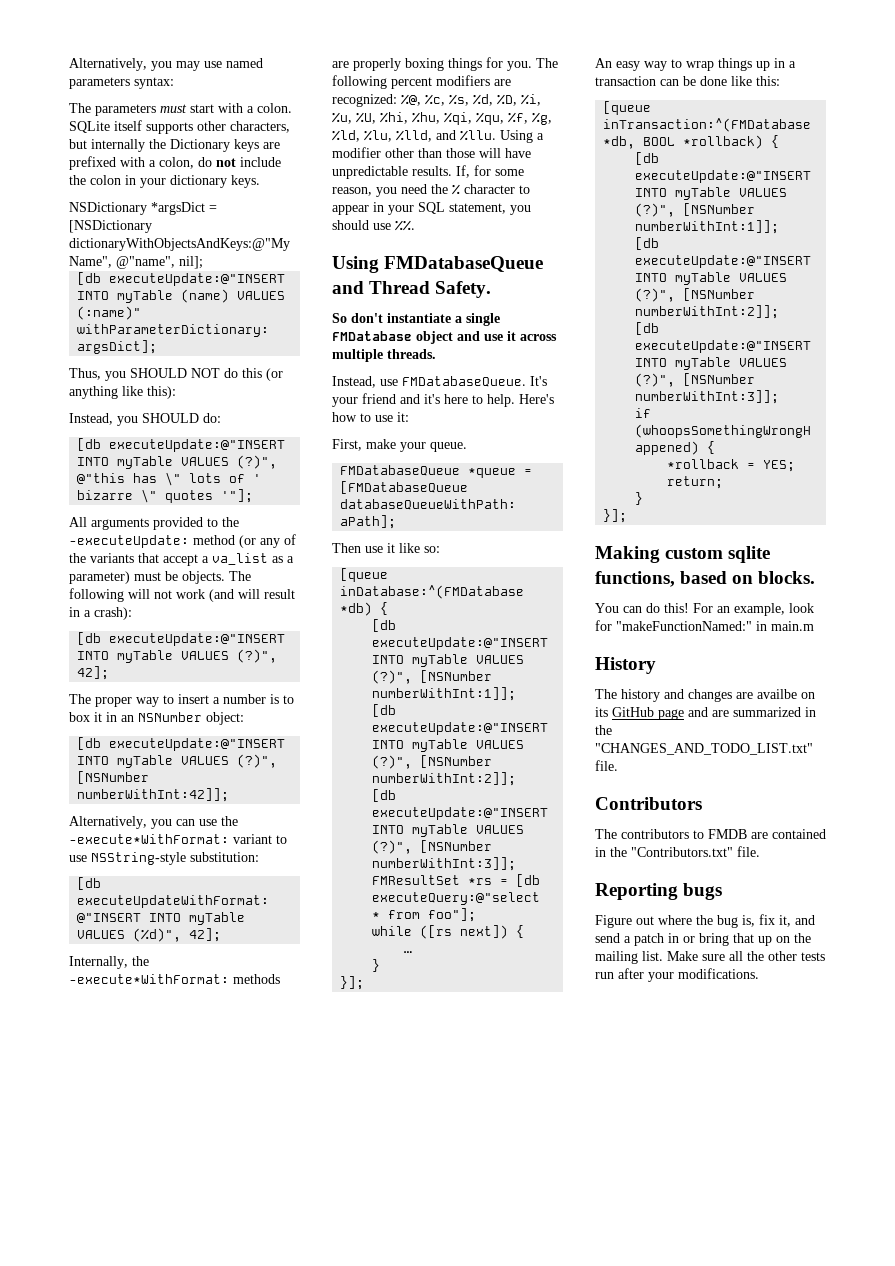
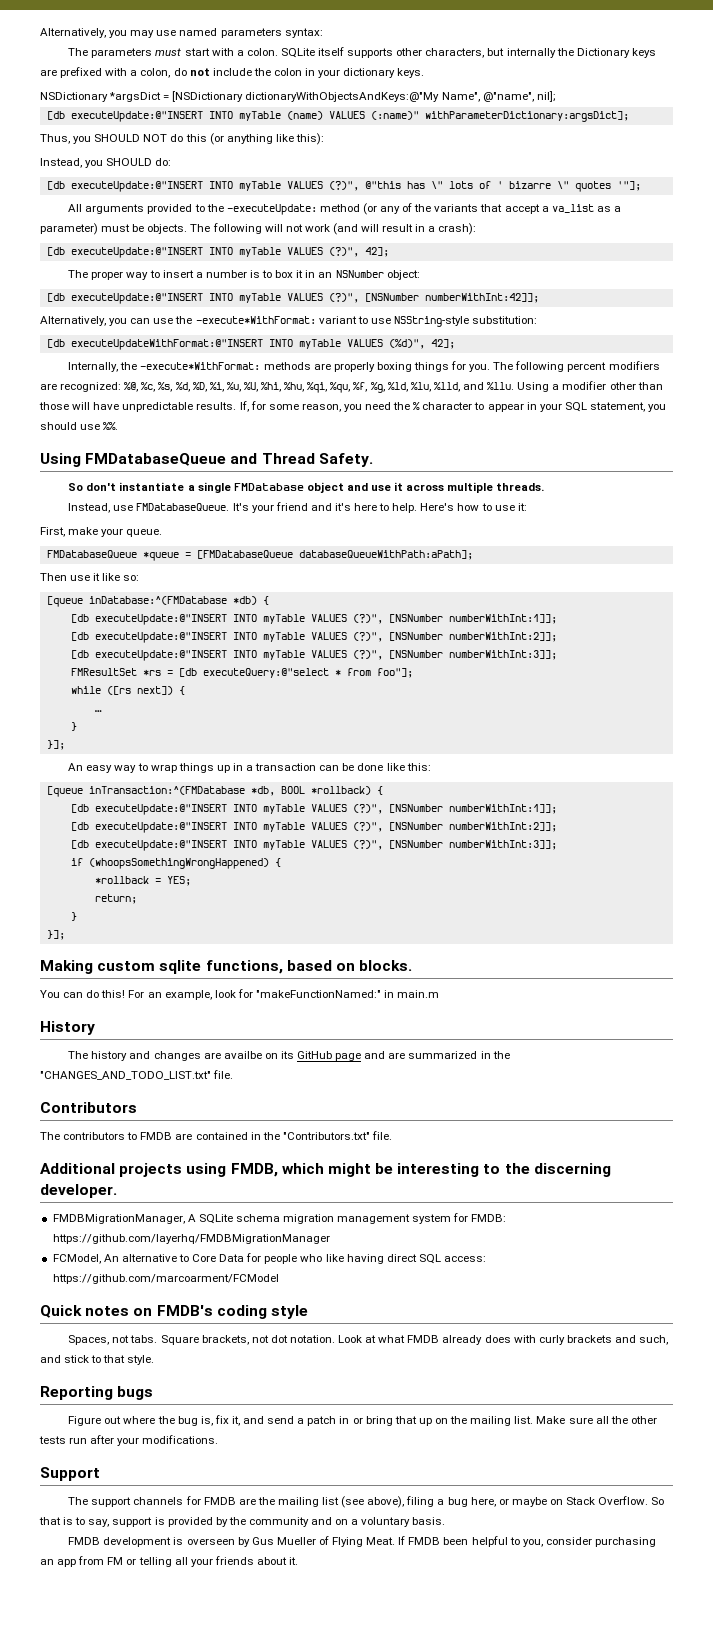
+ Additional projects using FMDB, which might be interesting to the discerning developer.
+ FMDBMigrationManager, A SQLite schema migration management system for FMDB: https://github.com/layerhq/FMDBMigrationManager
+ FCModel, An alternative to Core Data for people who like having direct SQL access: https://github.com/marcoarment/FCModel
+ Quick notes on FMDB's coding style
+ Spaces, not tabs. Square brackets, not dot notation. Look at what FMDB already does with curly brackets and such, and stick to that style.
+ Support
+ The support channels for FMDB are the mailing list (see above), filing a bug here, or maybe on Stack Overflow. So that is to say, support is provided by the community and on a voluntary basis.
+ FMDB development is overseen by Gus Mueller of Flying Meat. If FMDB been helpful to you, consider purchasing an app from FM or telling all your friends about it.

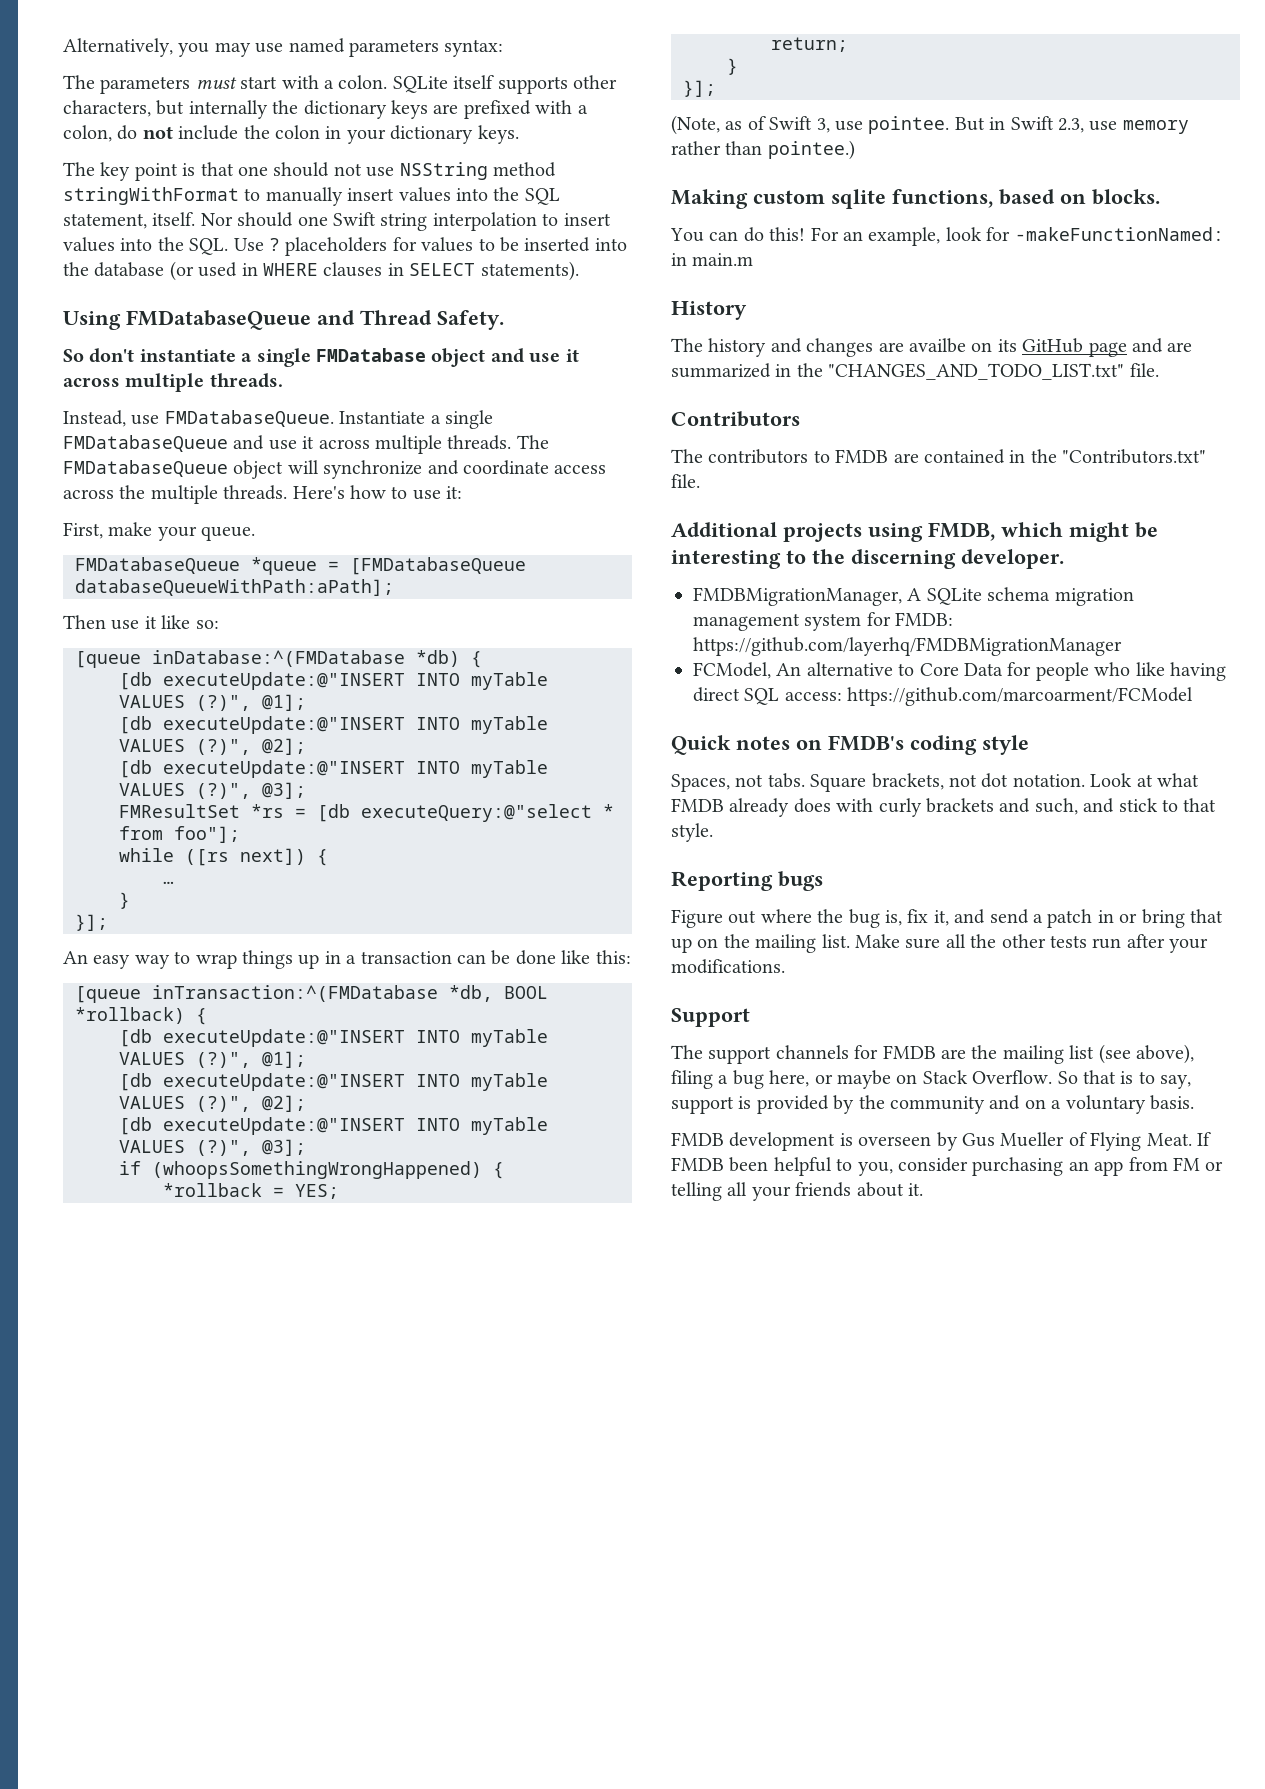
- SQLite itself supports other characters, but internally the Dictionary keys are prefixed with a colon, do not include the colon in your dictionary keys.
+ SQLite itself supports other characters, but internally the dictionary keys are prefixed with a colon, do not include the colon in your dictionary keys.
- NSDictionary *argsDict = [NSDictionary dictionaryWithObjectsAndKeys:@"My Name", @"name", nil];
- [db executeUpdate:@"INSERT INTO myTable (name) VALUES (:name)" withParameterDictionary:argsDict];
- Thus, you SHOULD NOT do this (or anything like this):
- Instead, you SHOULD do:
- [db executeUpdate:@"INSERT INTO myTable VALUES (?)", @"this has \" lots of ' bizarre \" quotes '"];
- All arguments provided to the -executeUpdate: method (or any of the variants that accept a va_list as a parameter) must be objects. The following will not work (and will result in a crash):
- [db executeUpdate:@"INSERT INTO myTable VALUES (?)", 42];
- The proper way to insert a number is to box it in an NSNumber object:
- [db executeUpdate:@"INSERT INTO myTable VALUES (?)", [NSNumber numberWithInt:42]];
- Alternatively, you can use the -execute*WithFormat: variant to use NSString-style substitution:
- [db executeUpdateWithFormat:@"INSERT INTO myTable VALUES (%d)", 42];
- Internally, the -execute*WithFormat: methods are properly boxing things for you. The following percent modifiers are recognized: %@, %c, %s, %d, %D, %i, %u, %U, %hi, %hu, %qi, %qu, %f, %g, %ld, %lu, %lld, and %llu. Using a modifier other than those will have unpredictable results. If, for some reason, you need the % character to appear in your SQL statement, you should use %%.
+ The key point is that one should not use NSString method stringWithFormat to manually insert values into the SQL statement, itself. Nor should one Swift string interpolation to insert values into the SQL. Use ? placeholders for values to be inserted into the database (or used in WHERE clauses in SELECT statements).
- It's your friend and it's here to help.
+ Instantiate a single FMDatabaseQueue and use it across multiple threads. The FMDatabaseQueue object will synchronize and coordinate access across the multiple threads.
  [queue inDatabase:^(FMDatabase *db) {
- [db executeUpdate:@"INSERT INTO myTable VALUES (?)", [NSNumber numberWithInt:1]];
- [db executeUpdate:@"INSERT INTO myTable VALUES (?)", [NSNumber numberWithInt:2]];
- [db executeUpdate:@"INSERT INTO myTable VALUES (?)", [NSNumber numberWithInt:3]];
+ [db executeUpdate:@"INSERT INTO myTable VALUES (?)", @1];
+ [db executeUpdate:@"INSERT INTO myTable VALUES (?)", @2];
+ [db executeUpdate:@"INSERT INTO myTable VALUES (?)", @3];
  [queue inTransaction:^(FMDatabase *db, BOOL *rollback) {
- [db executeUpdate:@"INSERT INTO myTable VALUES (?)", [NSNumber numberWithInt:1]];
- [db executeUpdate:@"INSERT INTO myTable VALUES (?)", [NSNumber numberWithInt:2]];
- [db executeUpdate:@"INSERT INTO myTable VALUES (?)", [NSNumber numberWithInt:3]];
+ [db executeUpdate:@"INSERT INTO myTable VALUES (?)", @1];
+ [db executeUpdate:@"INSERT INTO myTable VALUES (?)", @2];
+ [db executeUpdate:@"INSERT INTO myTable VALUES (?)", @3];
+ (Note, as of Swift 3, use pointee. But in Swift 2.3, use memory rather than pointee.)
- For an example, look for "makeFunctionNamed:" in main.m
+ For an example, look for -makeFunctionNamed: in main.m

